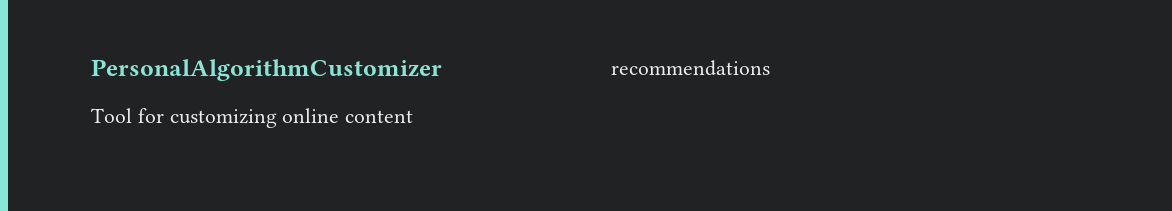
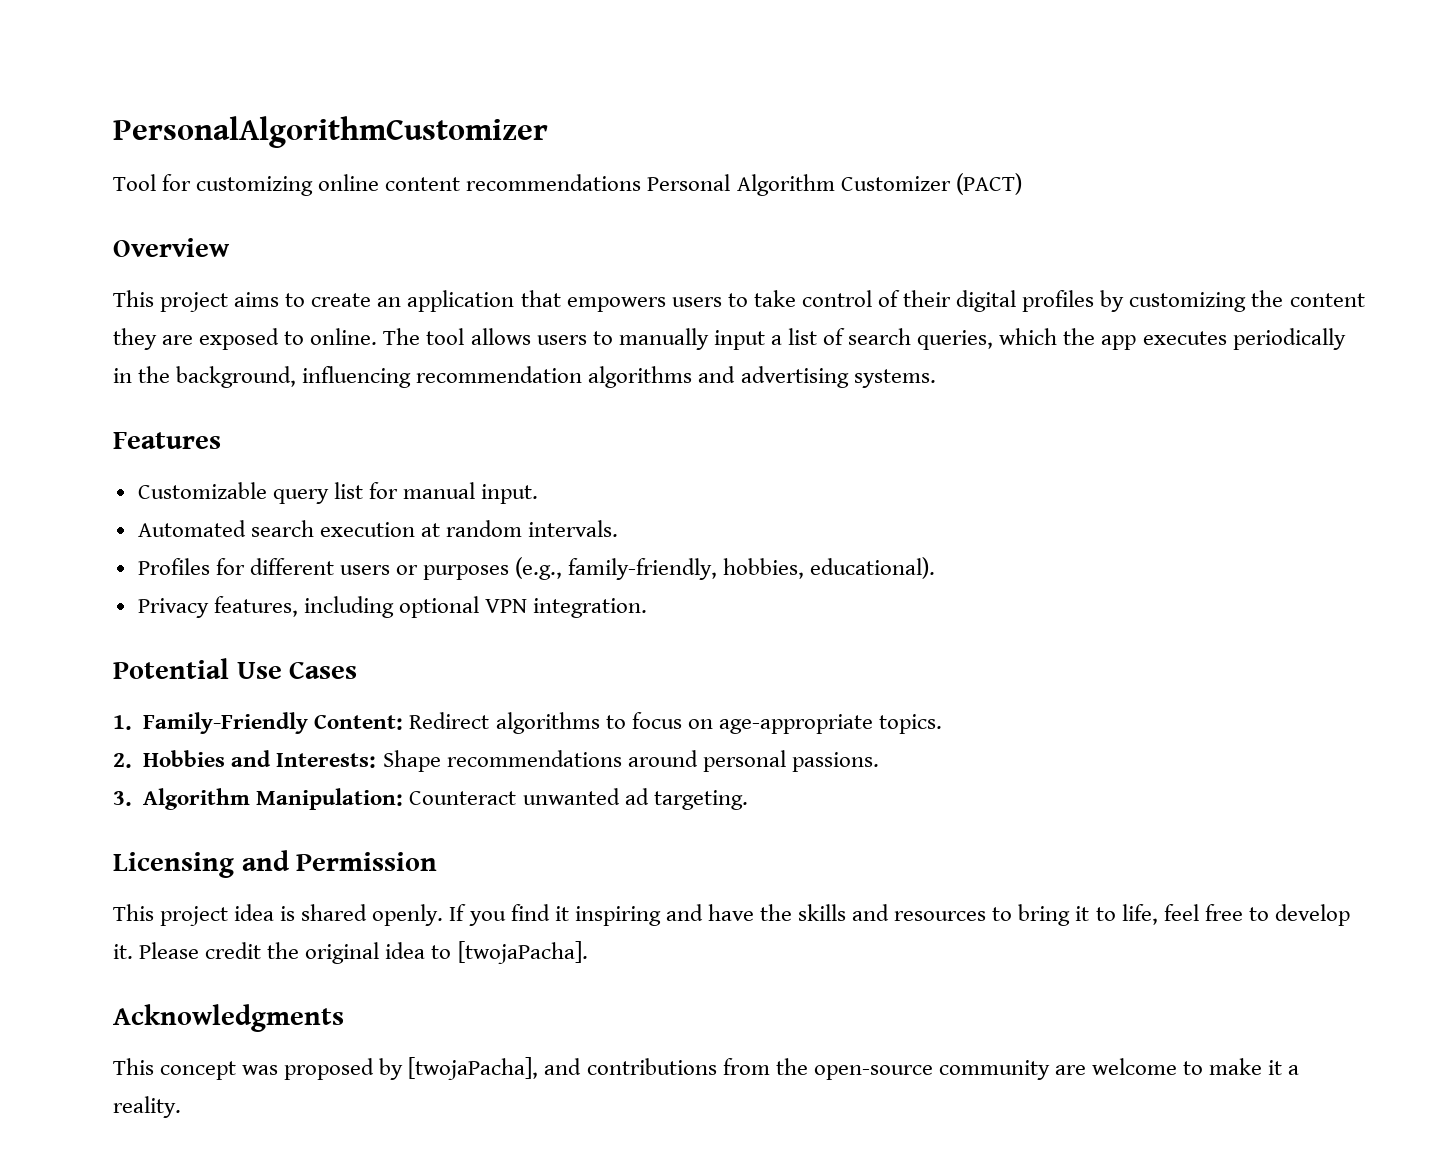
- Tool for customizing online content recommendations
+ Tool for customizing online content recommendations Personal Algorithm Customizer (PACT)
+ Overview
+ This project aims to create an application that empowers users to take control of their digital profiles by customizing the content they are exposed to online. The tool allows users to manually input a list of search queries, which the app executes periodically in the background, influencing recommendation algorithms and advertising systems.
+ Features
+ Customizable query list for manual input.
+ Automated search execution at random intervals.
+ Profiles for different users or purposes (e.g., family-friendly, hobbies, educational).
+ Privacy features, including optional VPN integration.
+ Potential Use Cases
+ 1. Family-Friendly Content: Redirect algorithms to focus on age-appropriate topics.
+ 2. Hobbies and Interests: Shape recommendations around personal passions.
+ 3. Algorithm Manipulation: Counteract unwanted ad targeting.
+ Licensing and Permission
+ This project idea is shared openly. If you find it inspiring and have the skills and resources to bring it to life, feel free to develop it. Please credit the original idea to [twojaPacha].
+ Acknowledgments
+ This concept was proposed by [twojaPacha], and contributions from the open-source community are welcome to make it a reality.

